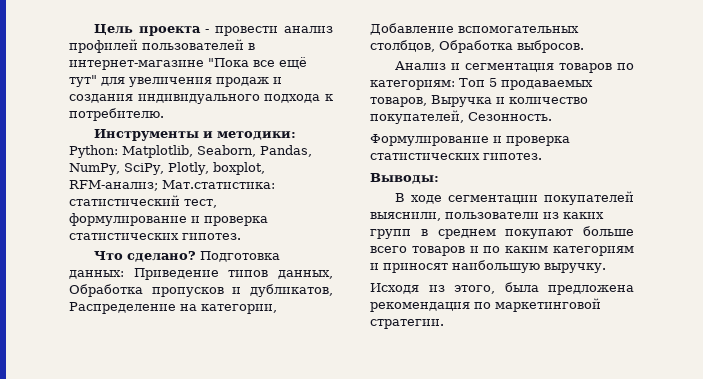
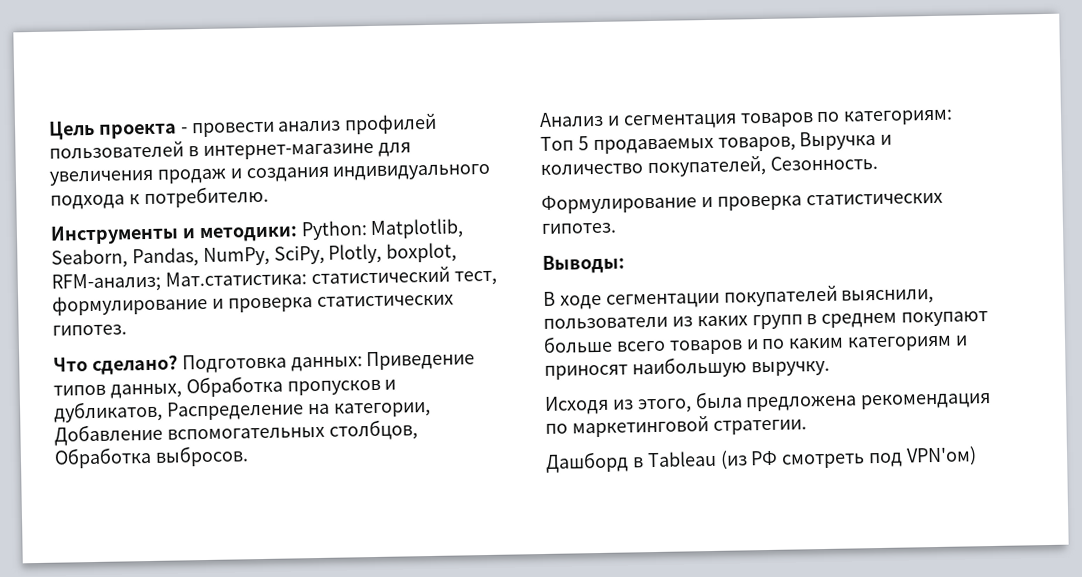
- Цель проекта - провести анализ профилей пользователей в интернет-магазине "Пока все ещё тут" для увеличения продаж и создания индивидуального подхода к потребителю.
+ Цель проекта - провести анализ профилей пользователей в интернет-магазине для увеличения продаж и создания индивидуального подхода к потребителю.
+ Дашборд в Tableau (из РФ смотреть под VPN'ом)

